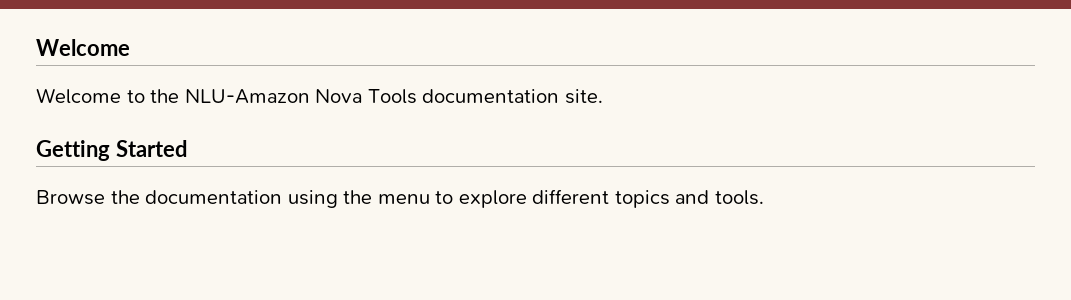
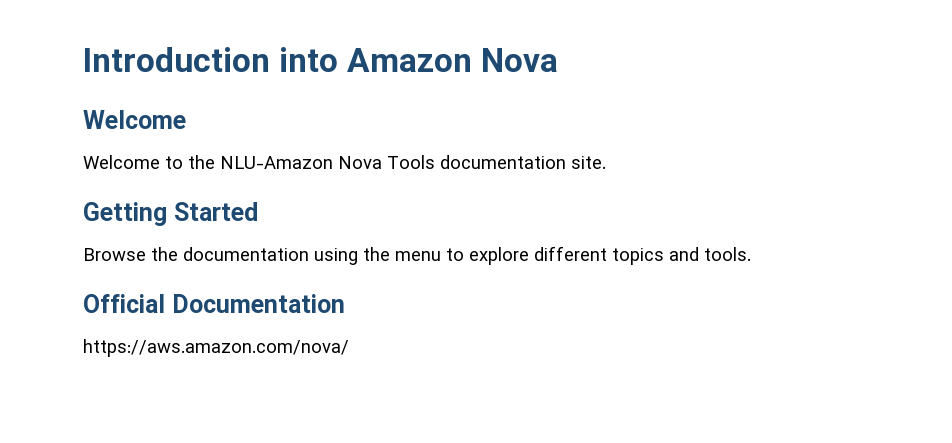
+ Introduction into Amazon Nova
+ Official Documentation
+ https://aws.amazon.com/nova/

